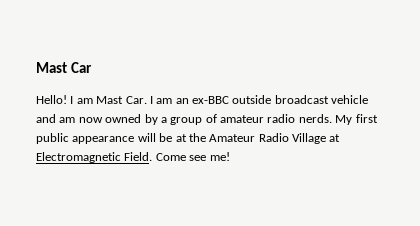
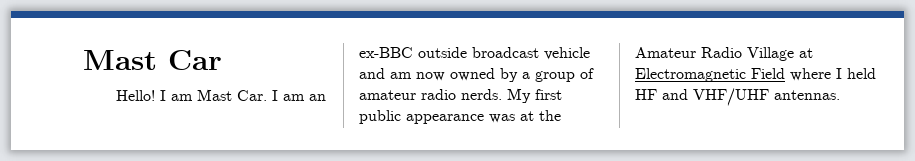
- My first public appearance will be at the Amateur Radio Village at Electromagnetic Field. Come see me!
+ My first public appearance was at the Amateur Radio Village at Electromagnetic Field where I held HF and VHF/UHF antennas.

